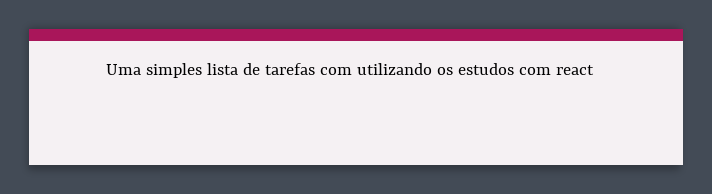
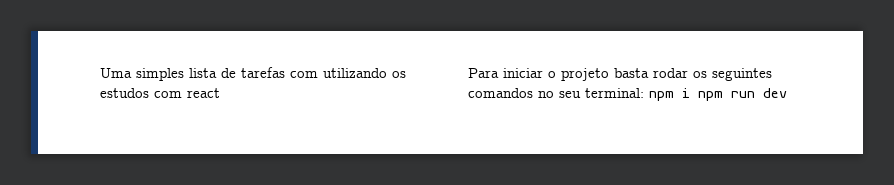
+ Para iniciar o projeto basta rodar os seguintes comandos no seu terminal: npm i npm run dev

